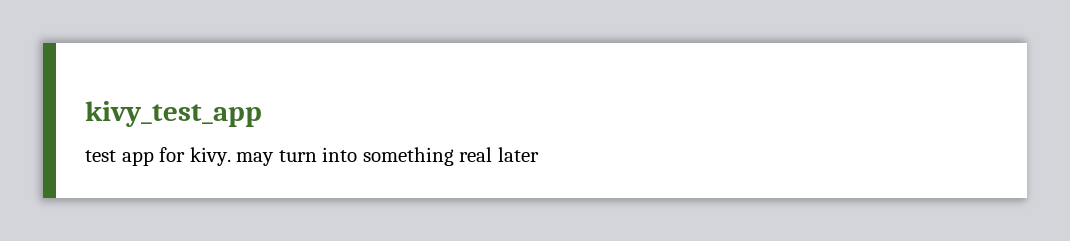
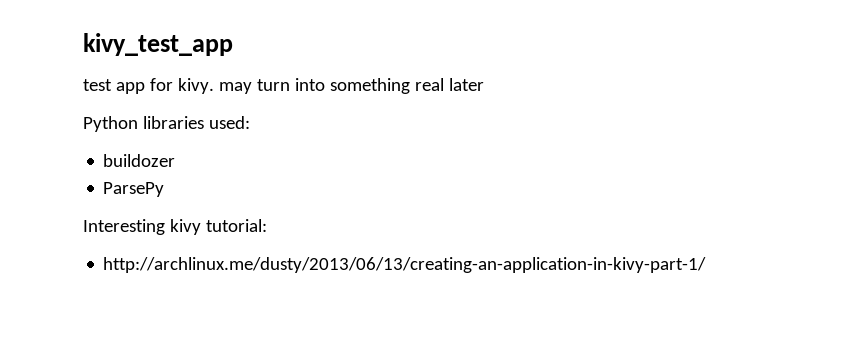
+ Python libraries used:
+ buildozer
+ ParsePy
+ Interesting kivy tutorial:
+ http://archlinux.me/dusty/2013/06/13/creating-an-application-in-kivy-part-1/

